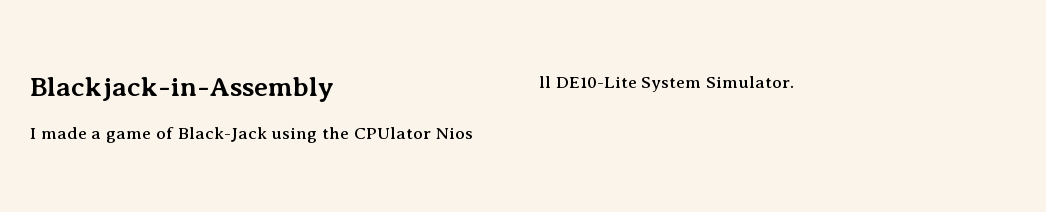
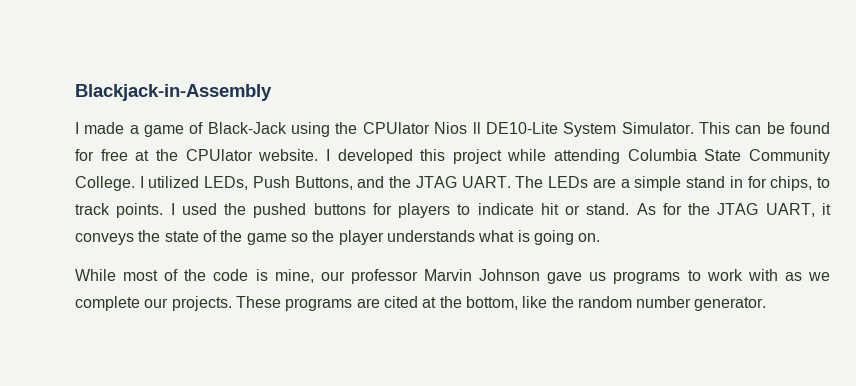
+ This can be found for free at the CPUlator website. I developed this project while attending Columbia State Community College. I utilized LEDs, Push Buttons, and the JTAG UART. The LEDs are a simple stand in for chips, to track points. I used the pushed buttons for players to indicate hit or stand. As for the JTAG UART, it conveys the state of the game so the player understands what is going on.
+ While most of the code is mine, our professor Marvin Johnson gave us programs to work with as we complete our projects. These programs are cited at the bottom, like the random number generator.

